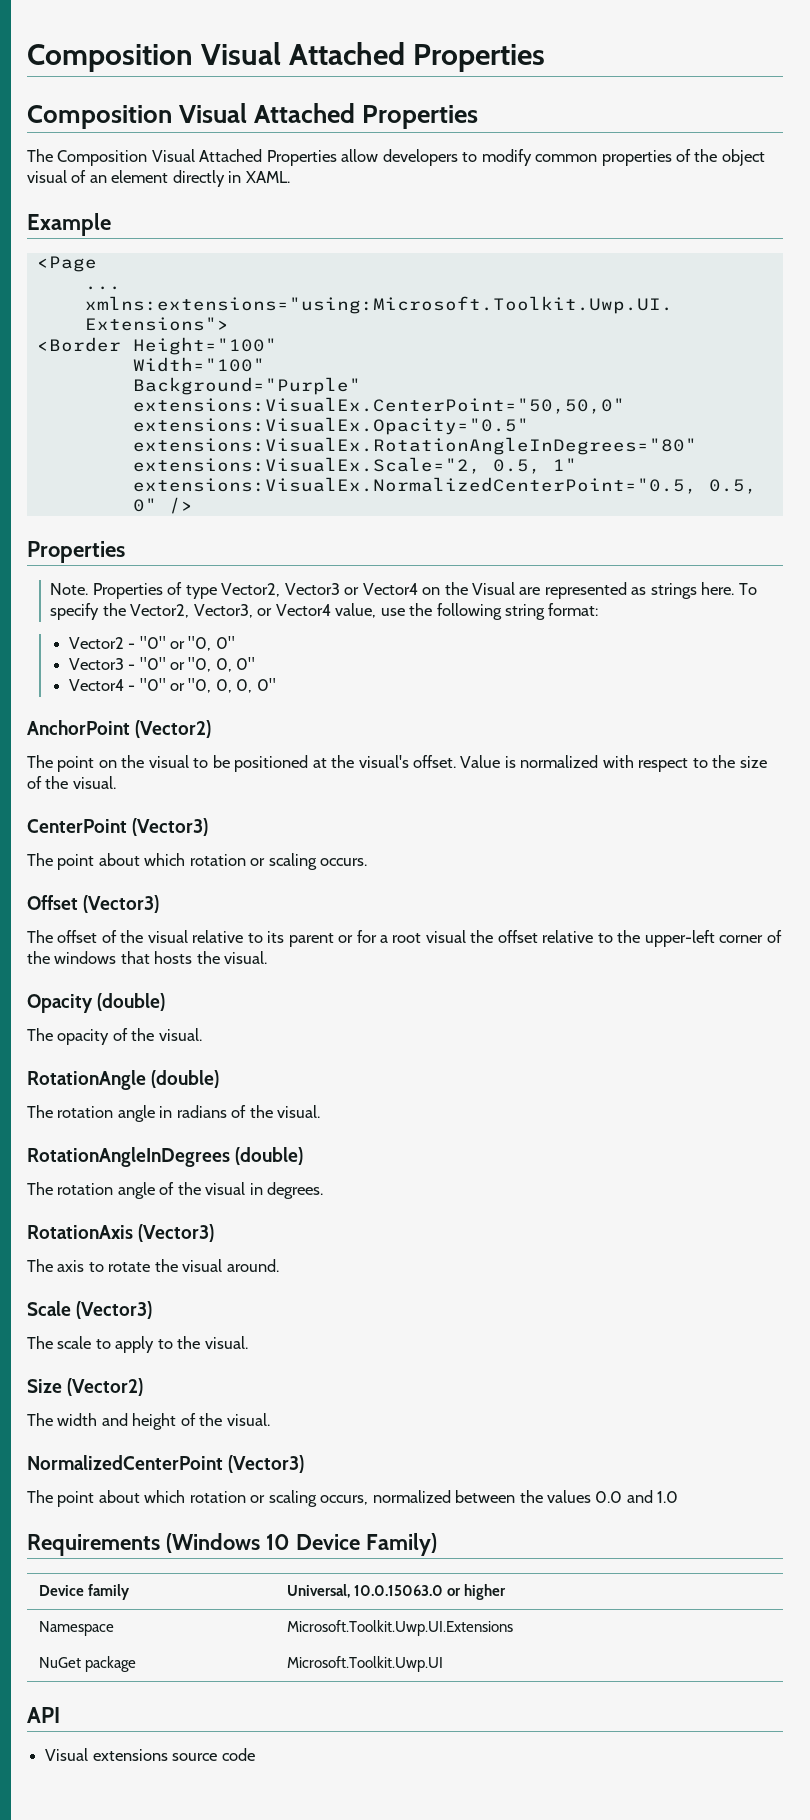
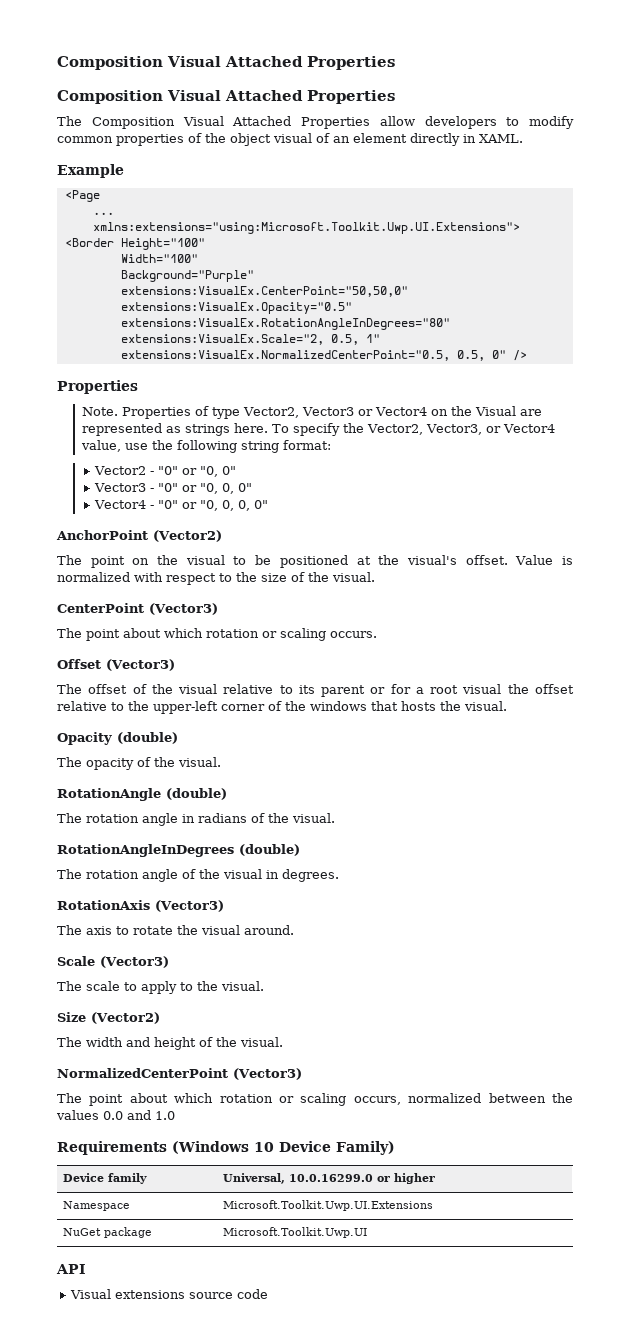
- Device family | Universal, 10.0.15063.0 or higher
+ Device family | Universal, 10.0.16299.0 or higher

